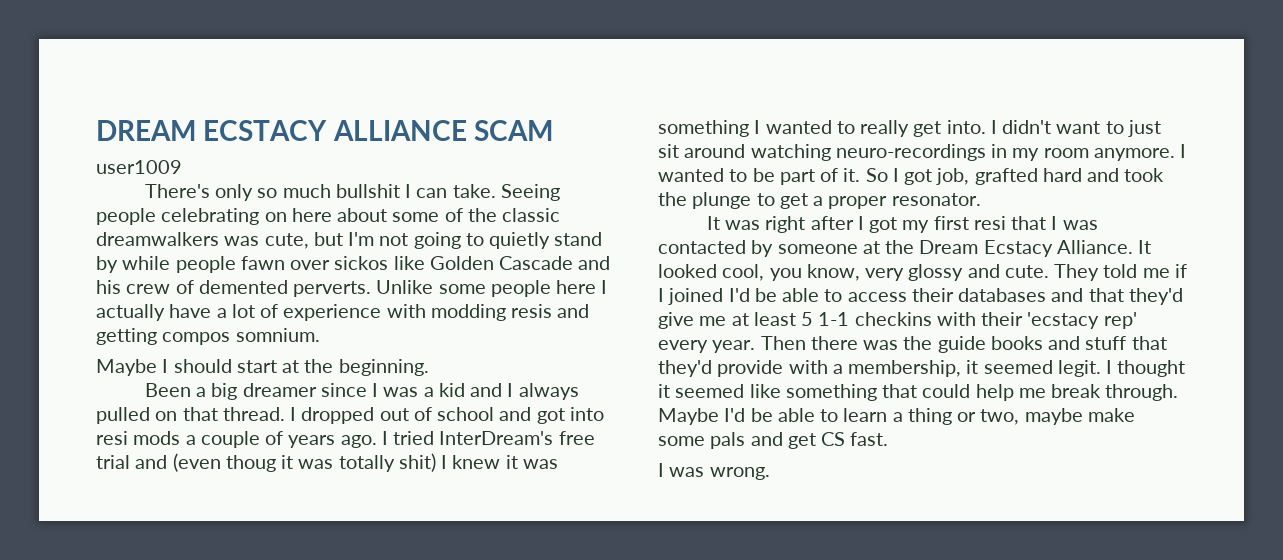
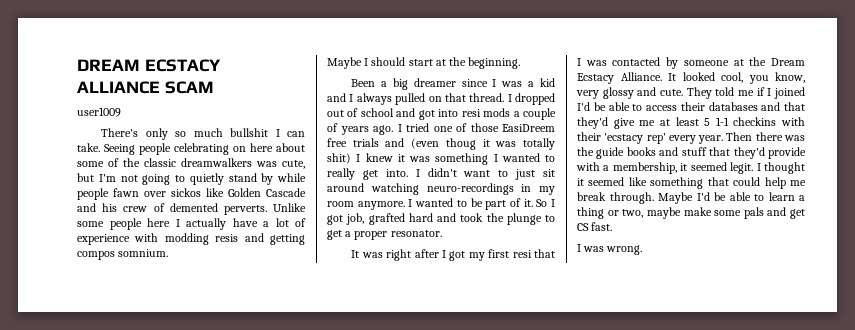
- I tried InterDream's free trial and (even thoug it was totally shit) I knew it was something I wanted to really get into.
+ I tried one of those EasiDreem free trials and (even thoug it was totally shit) I knew it was something I wanted to really get into.

